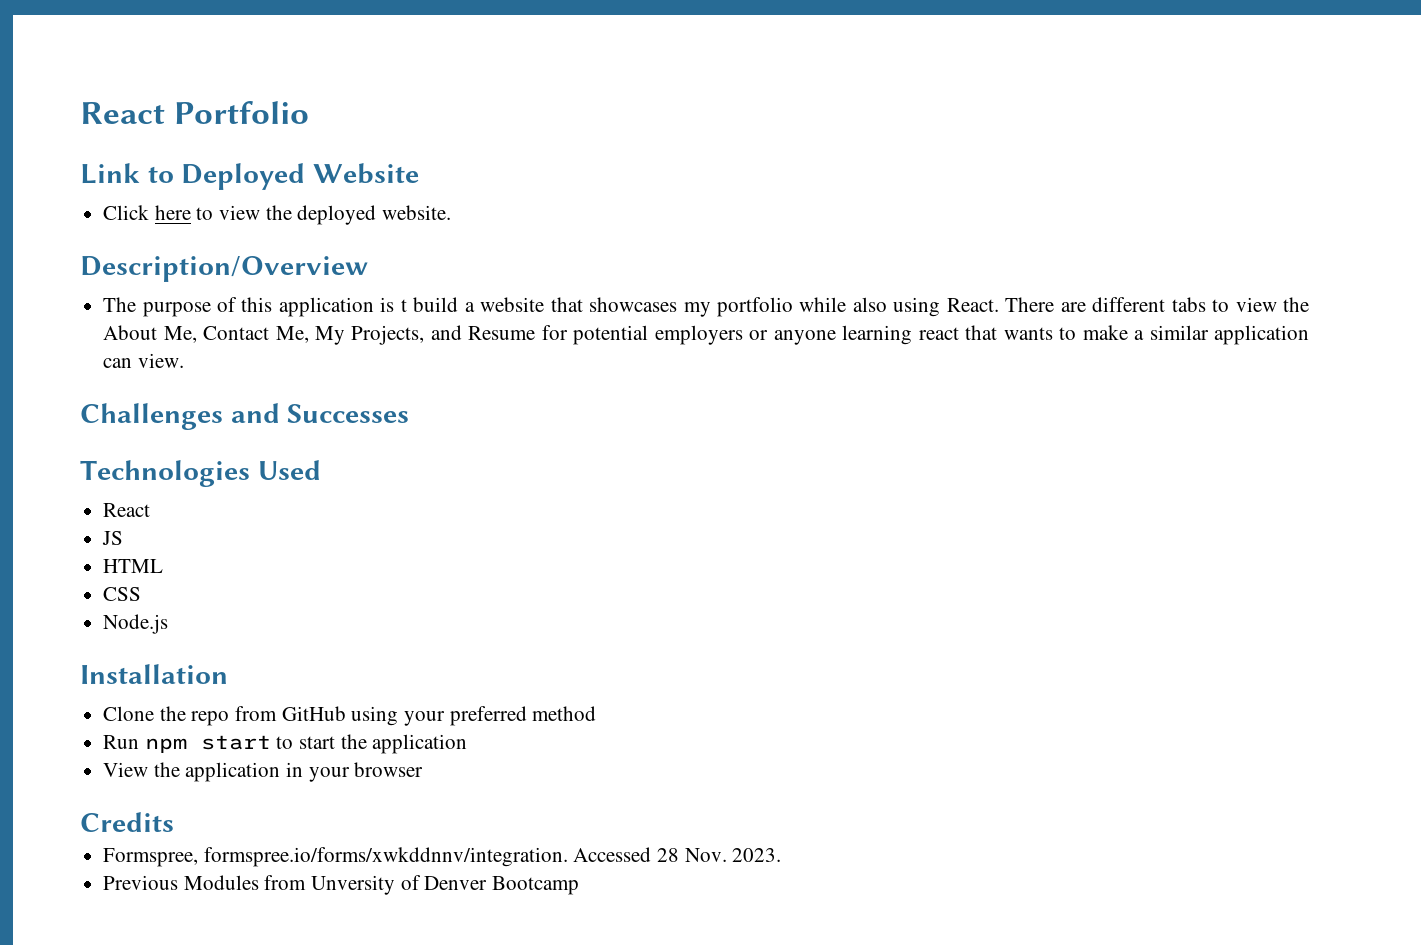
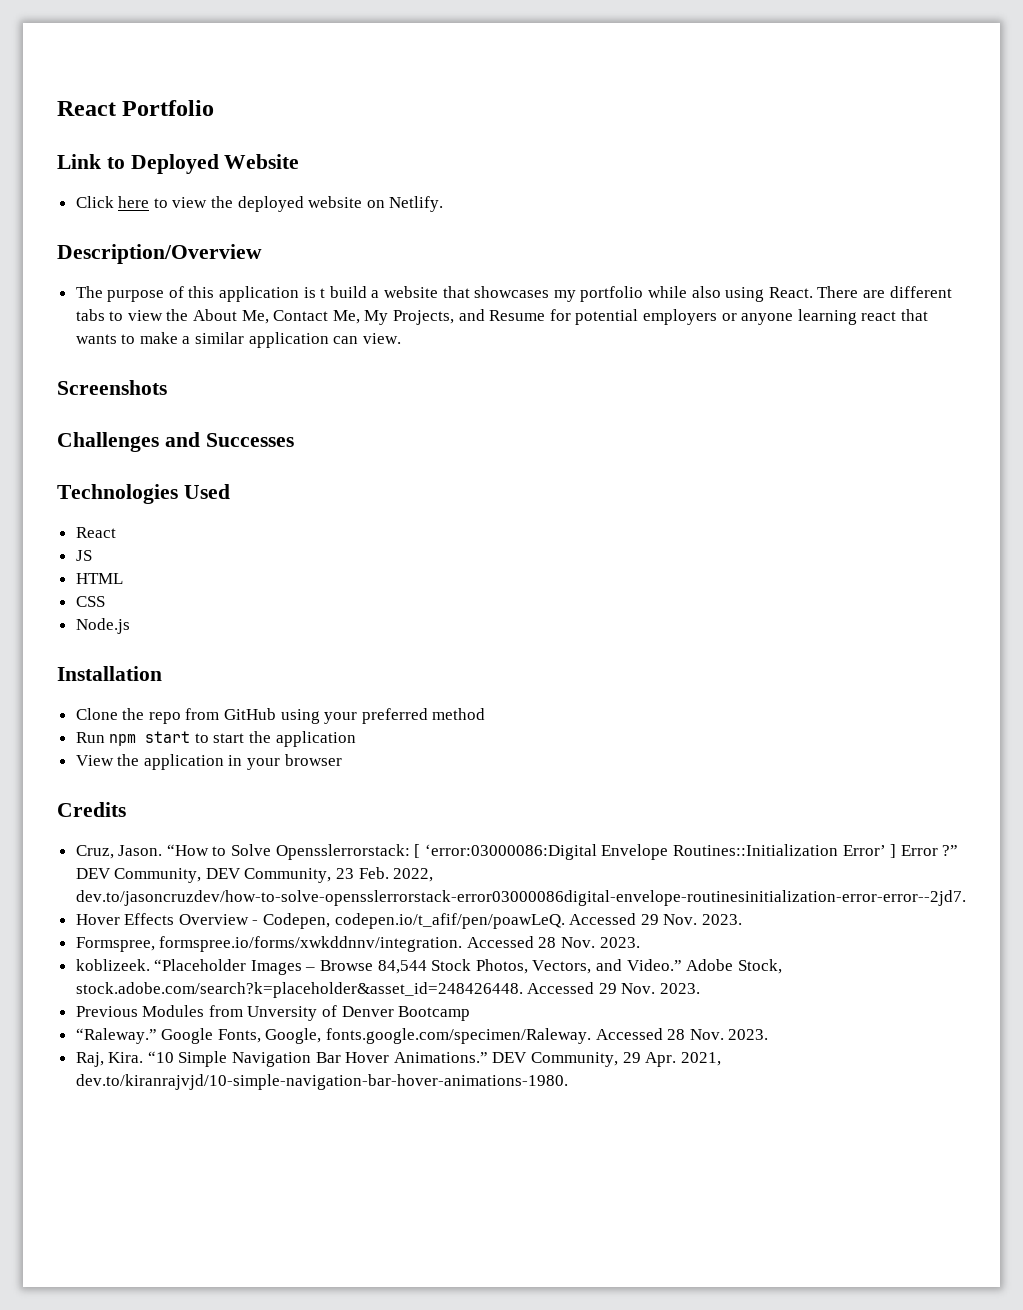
- Click here to view the deployed website.
+ Click here to view the deployed website on Netlify.
+ Screenshots
+ Cruz, Jason. “How to Solve Opensslerrorstack: [ ‘error:03000086:Digital Envelope Routines::Initialization Error’ ] Error ?” DEV Community, DEV Community, 23 Feb. 2022, dev.to/jasoncruzdev/how-to-solve-opensslerrorstack-error03000086digital-envelope-routinesinitialization-error-error--2jd7.
+ Hover Effects Overview - Codepen, codepen.io/t_afif/pen/poawLeQ. Accessed 29 Nov. 2023.
+ koblizeek. “Placeholder Images – Browse 84,544 Stock Photos, Vectors, and Video.” Adobe Stock, stock.adobe.com/search?k=placeholder&asset_id=248426448. Accessed 29 Nov. 2023.
+ “Raleway.” Google Fonts, Google, fonts.google.com/specimen/Raleway. Accessed 28 Nov. 2023.
+ Raj, Kira. “10 Simple Navigation Bar Hover Animations.” DEV Community, 29 Apr. 2021, dev.to/kiranrajvjd/10-simple-navigation-bar-hover-animations-1980.

